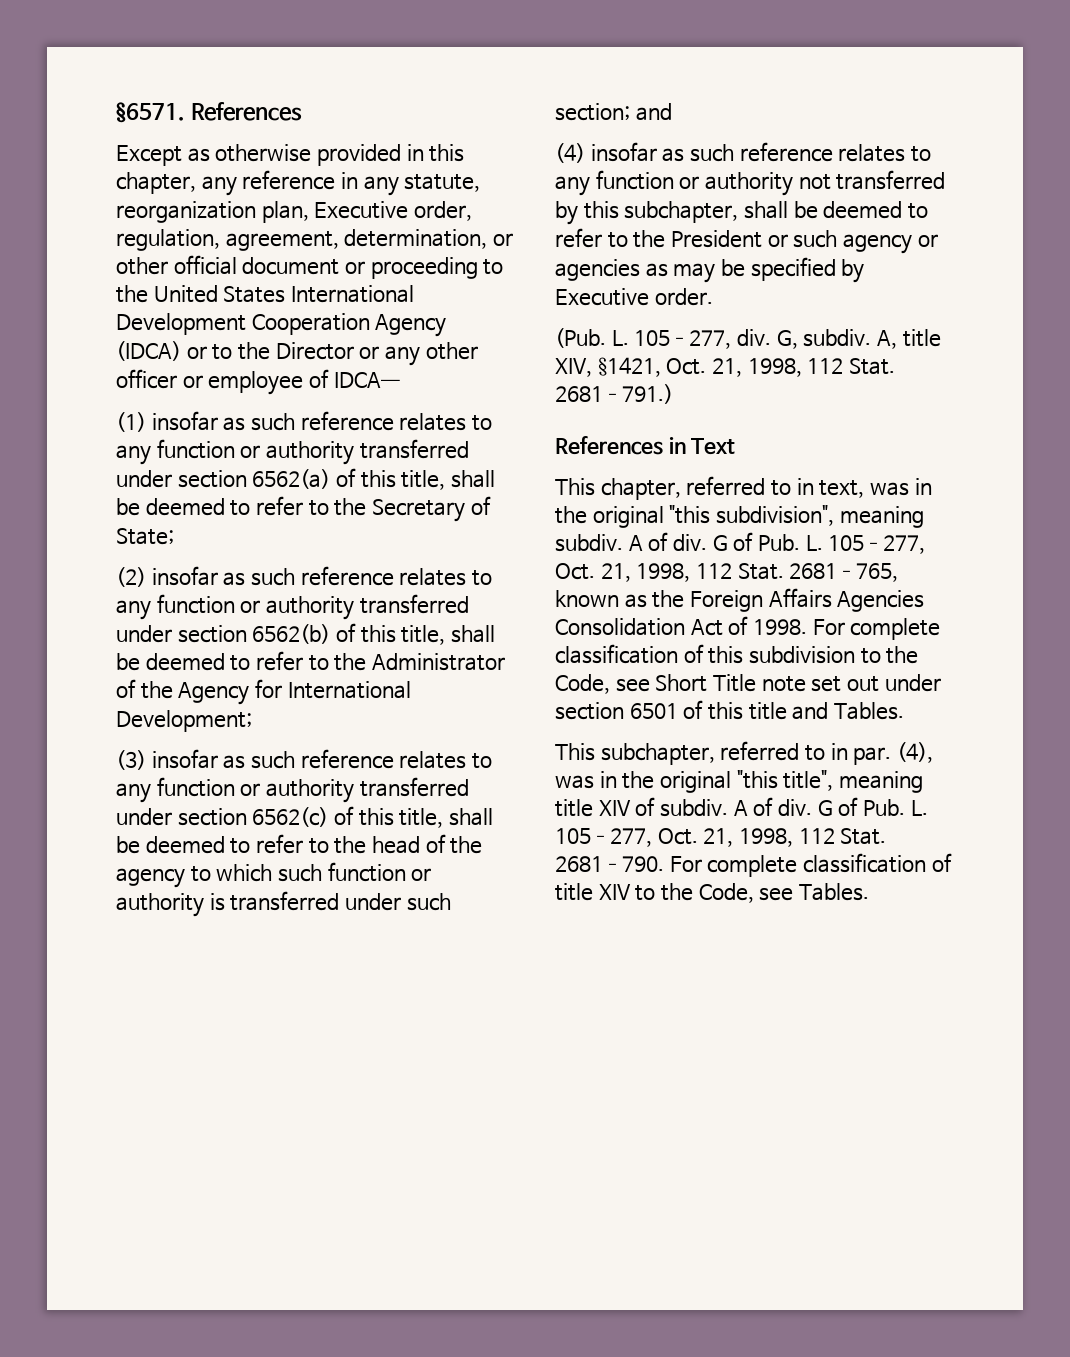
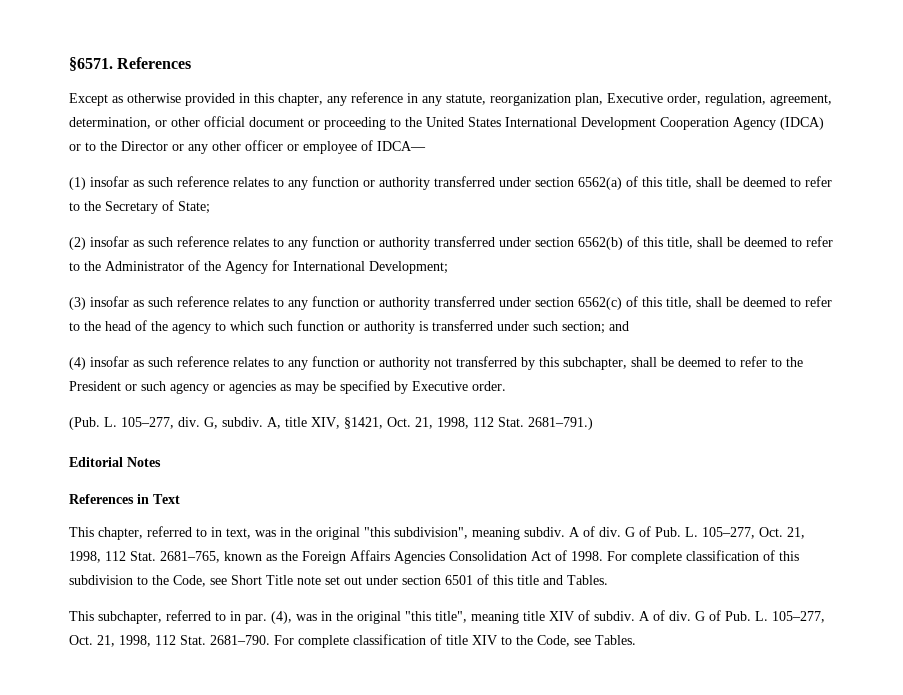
+ Editorial Notes

